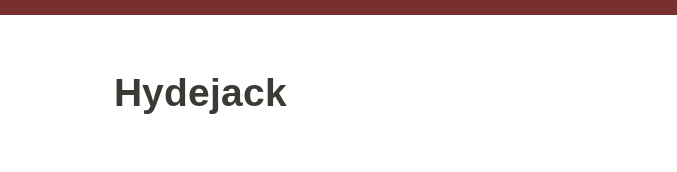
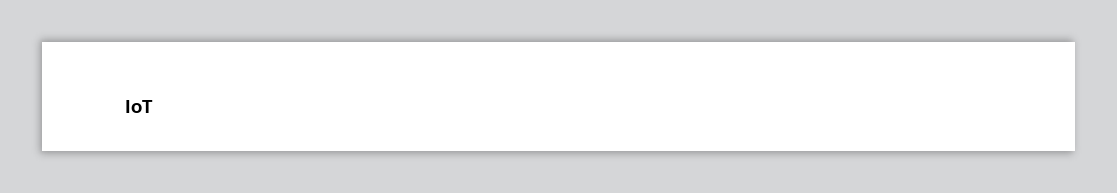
- Hydejack
+ IoT

